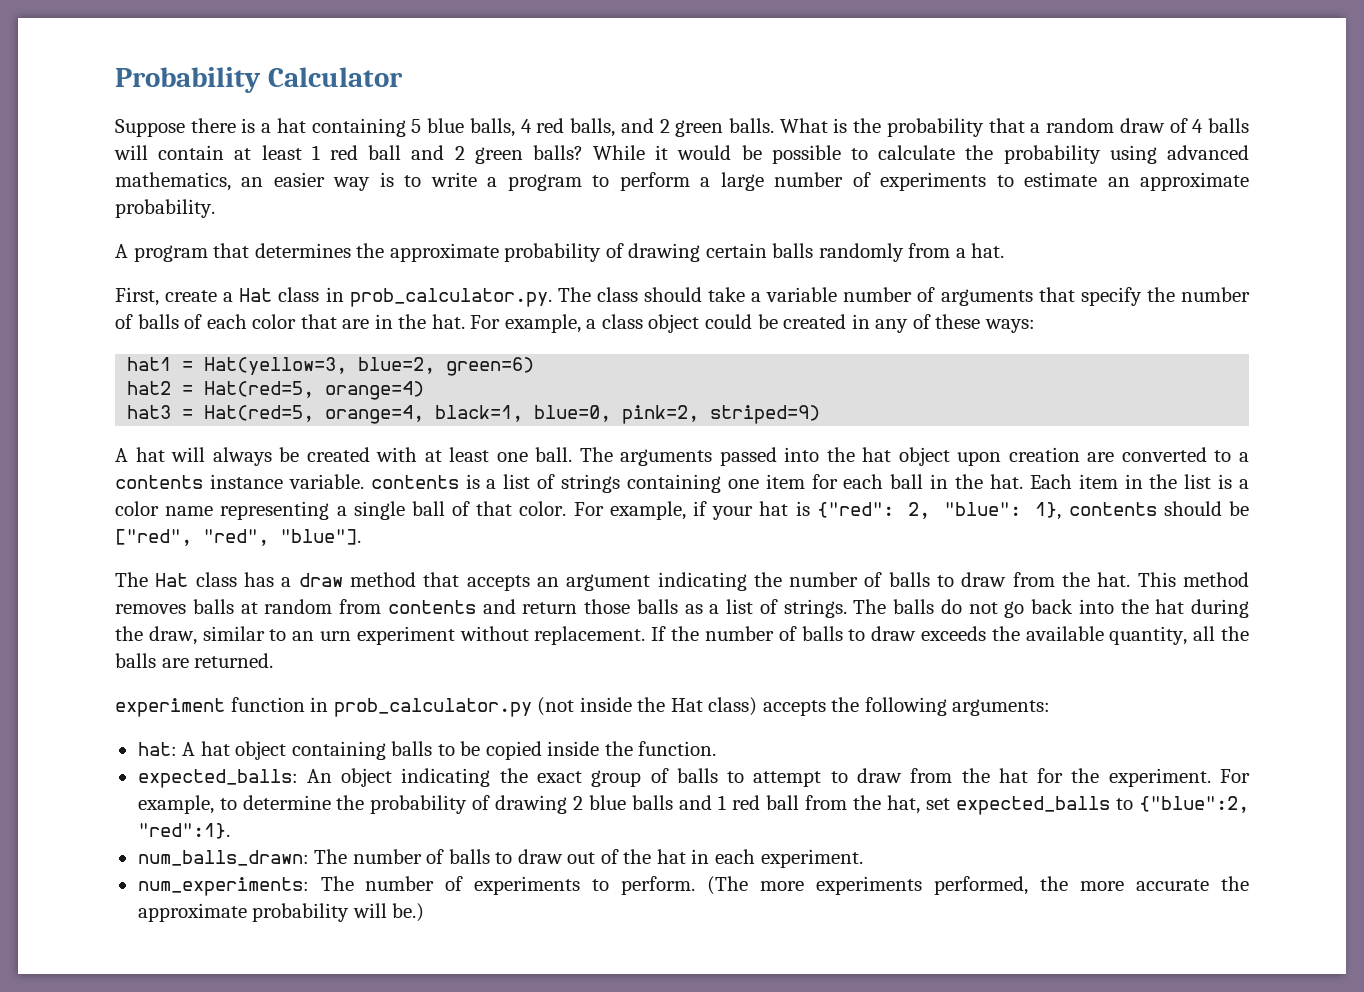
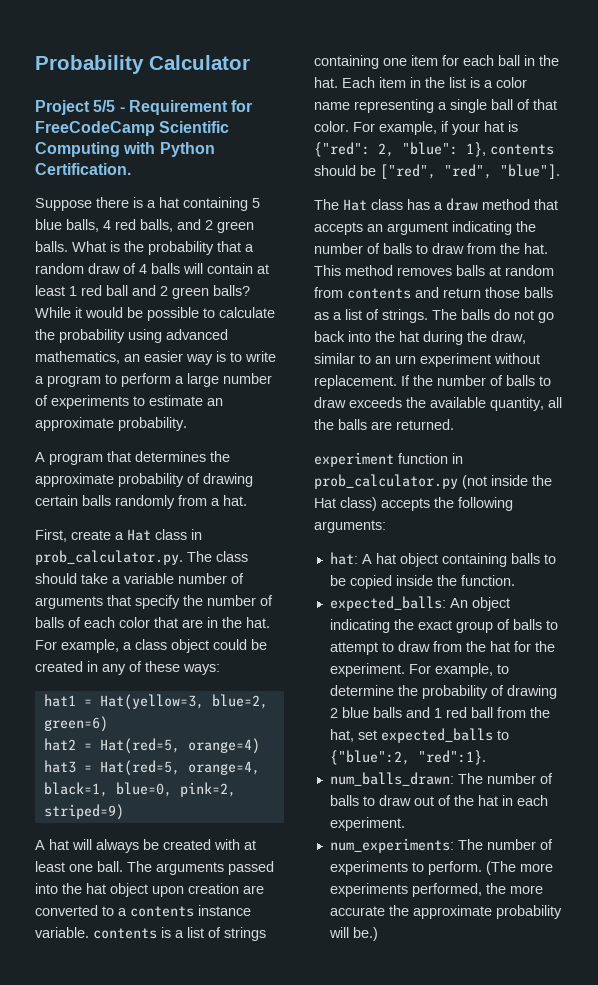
+ Project 5/5 - Requirement for FreeCodeCamp Scientific Computing with Python Certification.

